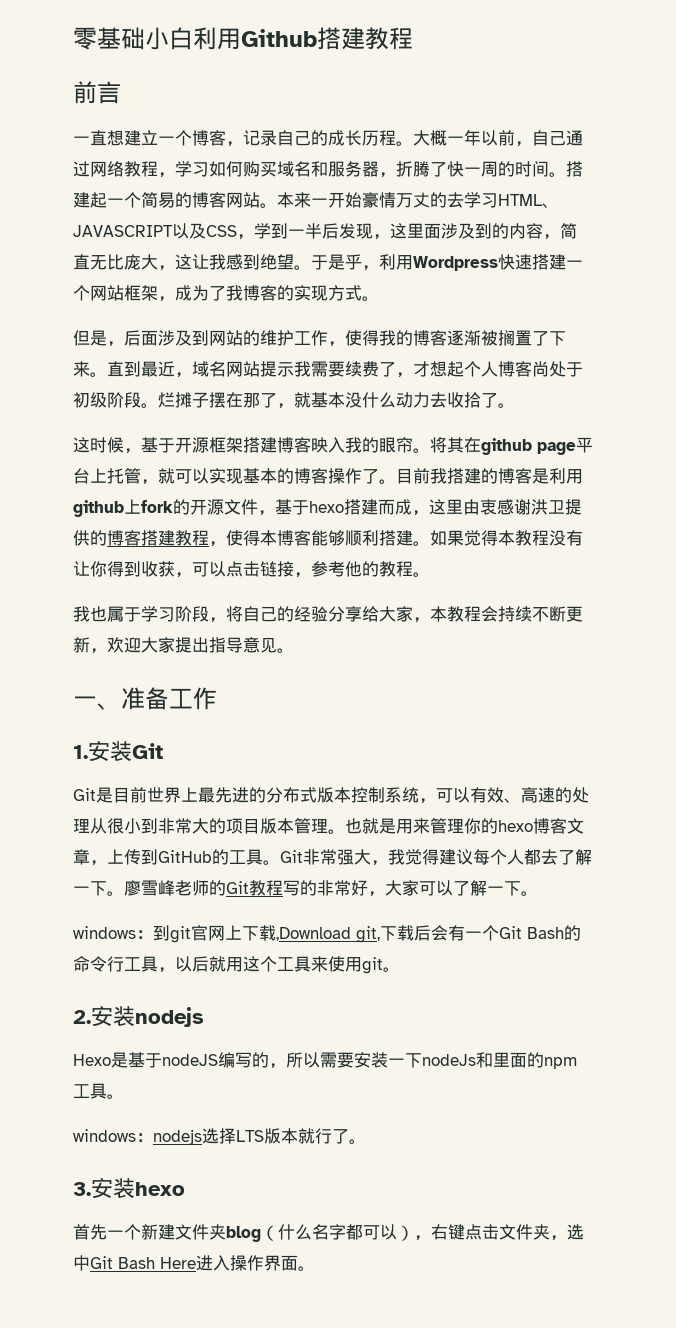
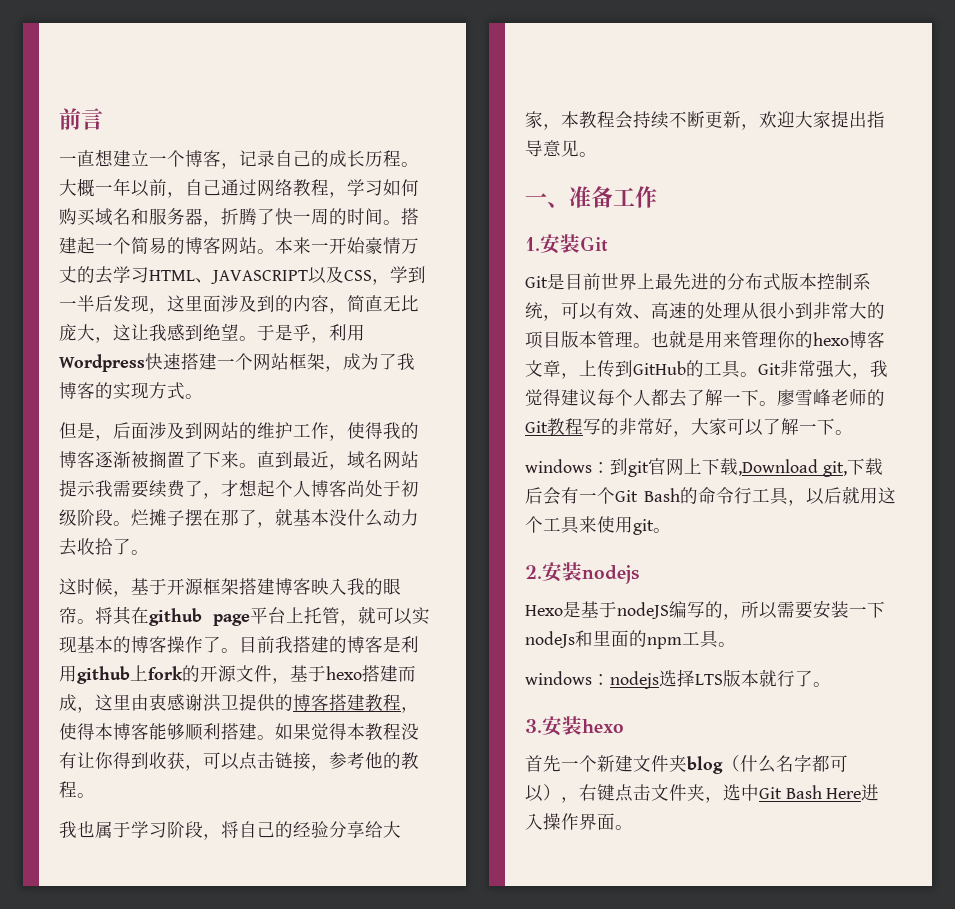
- 零基础小白利用Github搭建教程

